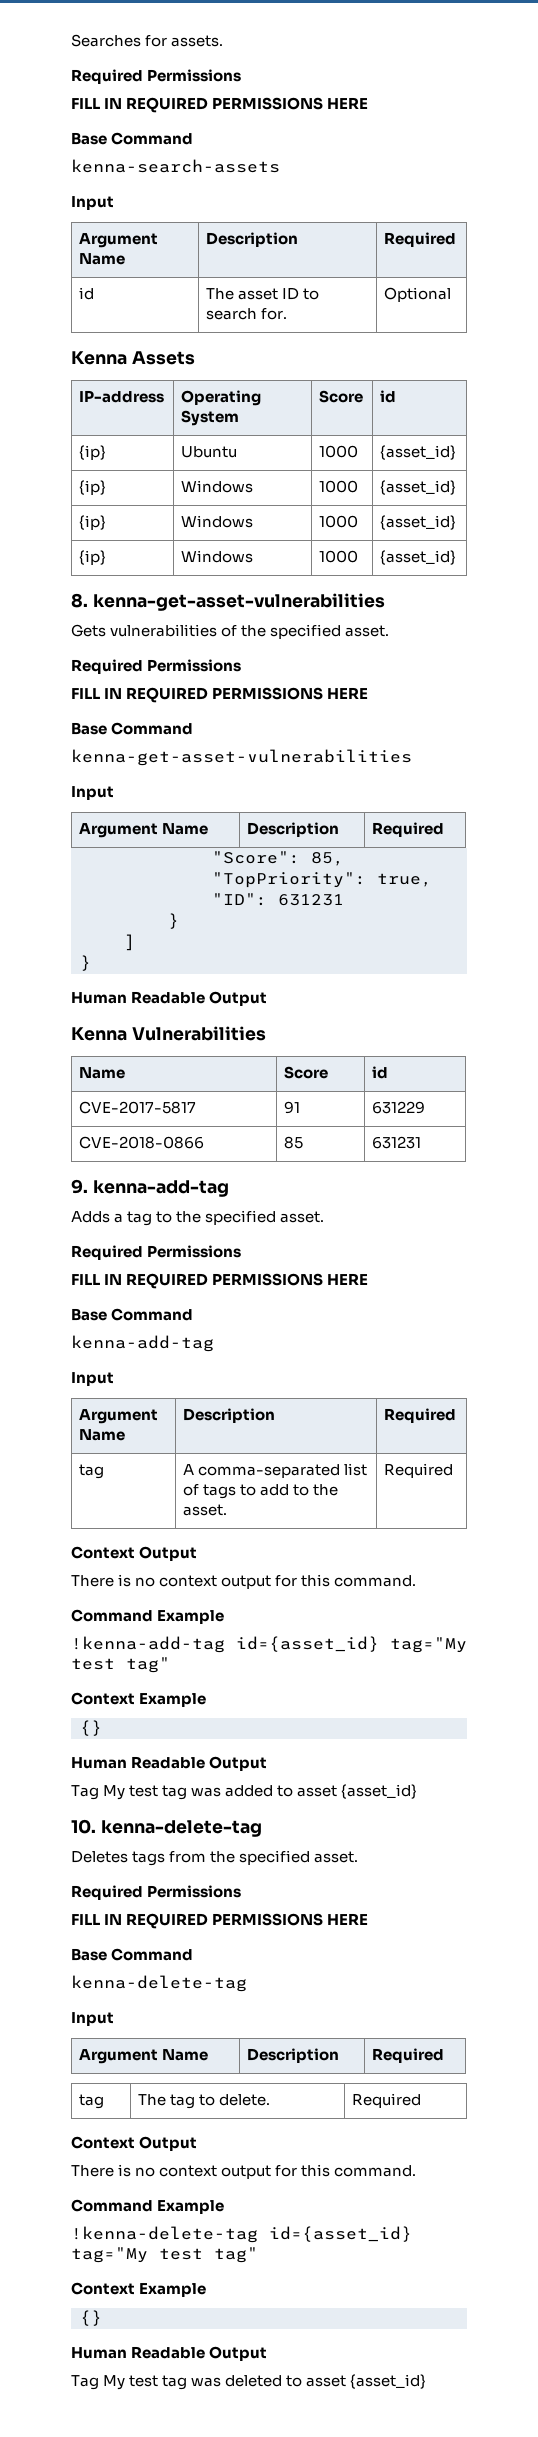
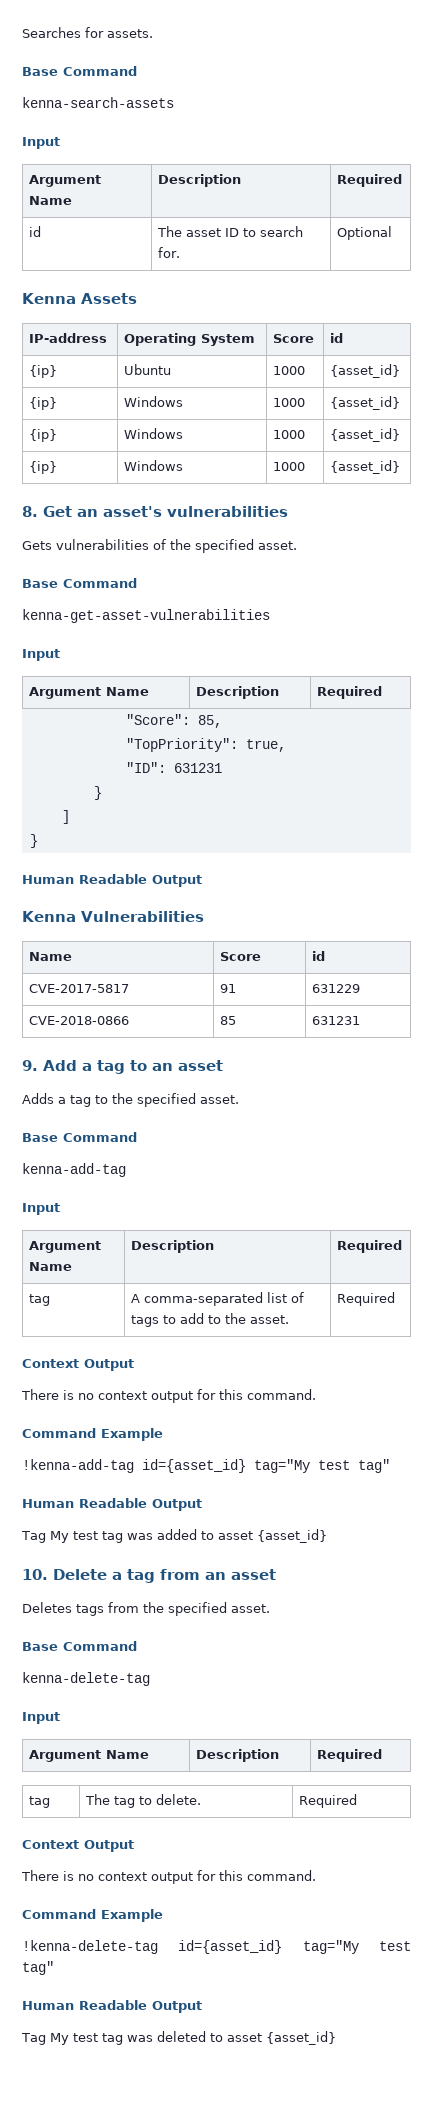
  Searches for assets.
- Required Permissions
- FILL IN REQUIRED PERMISSIONS HERE
- 8. kenna-get-asset-vulnerabilities
+ 8. Get an asset's vulnerabilities
  Gets vulnerabilities of the specified asset.
- Required Permissions
- FILL IN REQUIRED PERMISSIONS HERE
- 9. kenna-add-tag
+ 9. Add a tag to an asset
  Adds a tag to the specified asset.
- Required Permissions
- FILL IN REQUIRED PERMISSIONS HERE
  !kenna-add-tag id={asset_id} tag="My test tag"
- Context Example
- {}
- 10. kenna-delete-tag
+ 10. Delete a tag from an asset
  Deletes tags from the specified asset.
- Required Permissions
- FILL IN REQUIRED PERMISSIONS HERE
  !kenna-delete-tag id={asset_id} tag="My test tag"
- Context Example
- {}

